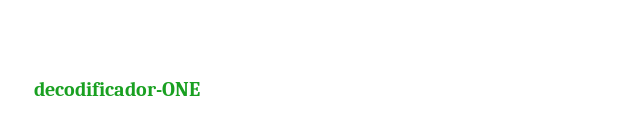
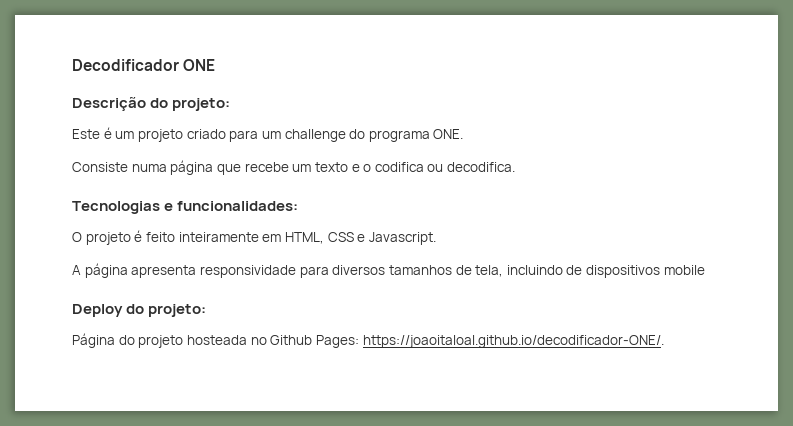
- decodificador-ONE
+ Decodificador ONE
+ Descrição do projeto:
+ Este é um projeto criado para um challenge do programa ONE.
+ Consiste numa página que recebe um texto e o codifica ou decodifica.
+ Tecnologias e funcionalidades:
+ O projeto é feito inteiramente em HTML, CSS e Javascript.
+ A página apresenta responsividade para diversos tamanhos de tela, incluindo de dispositivos mobile
+ Deploy do projeto:
+ Página do projeto hosteada no Github Pages: https://joaoitaloal.github.io/decodificador-ONE/.

